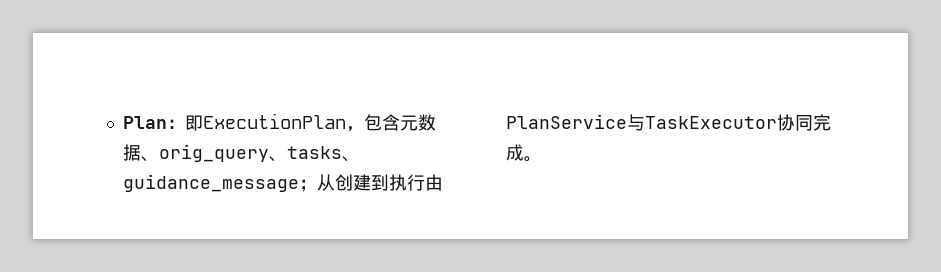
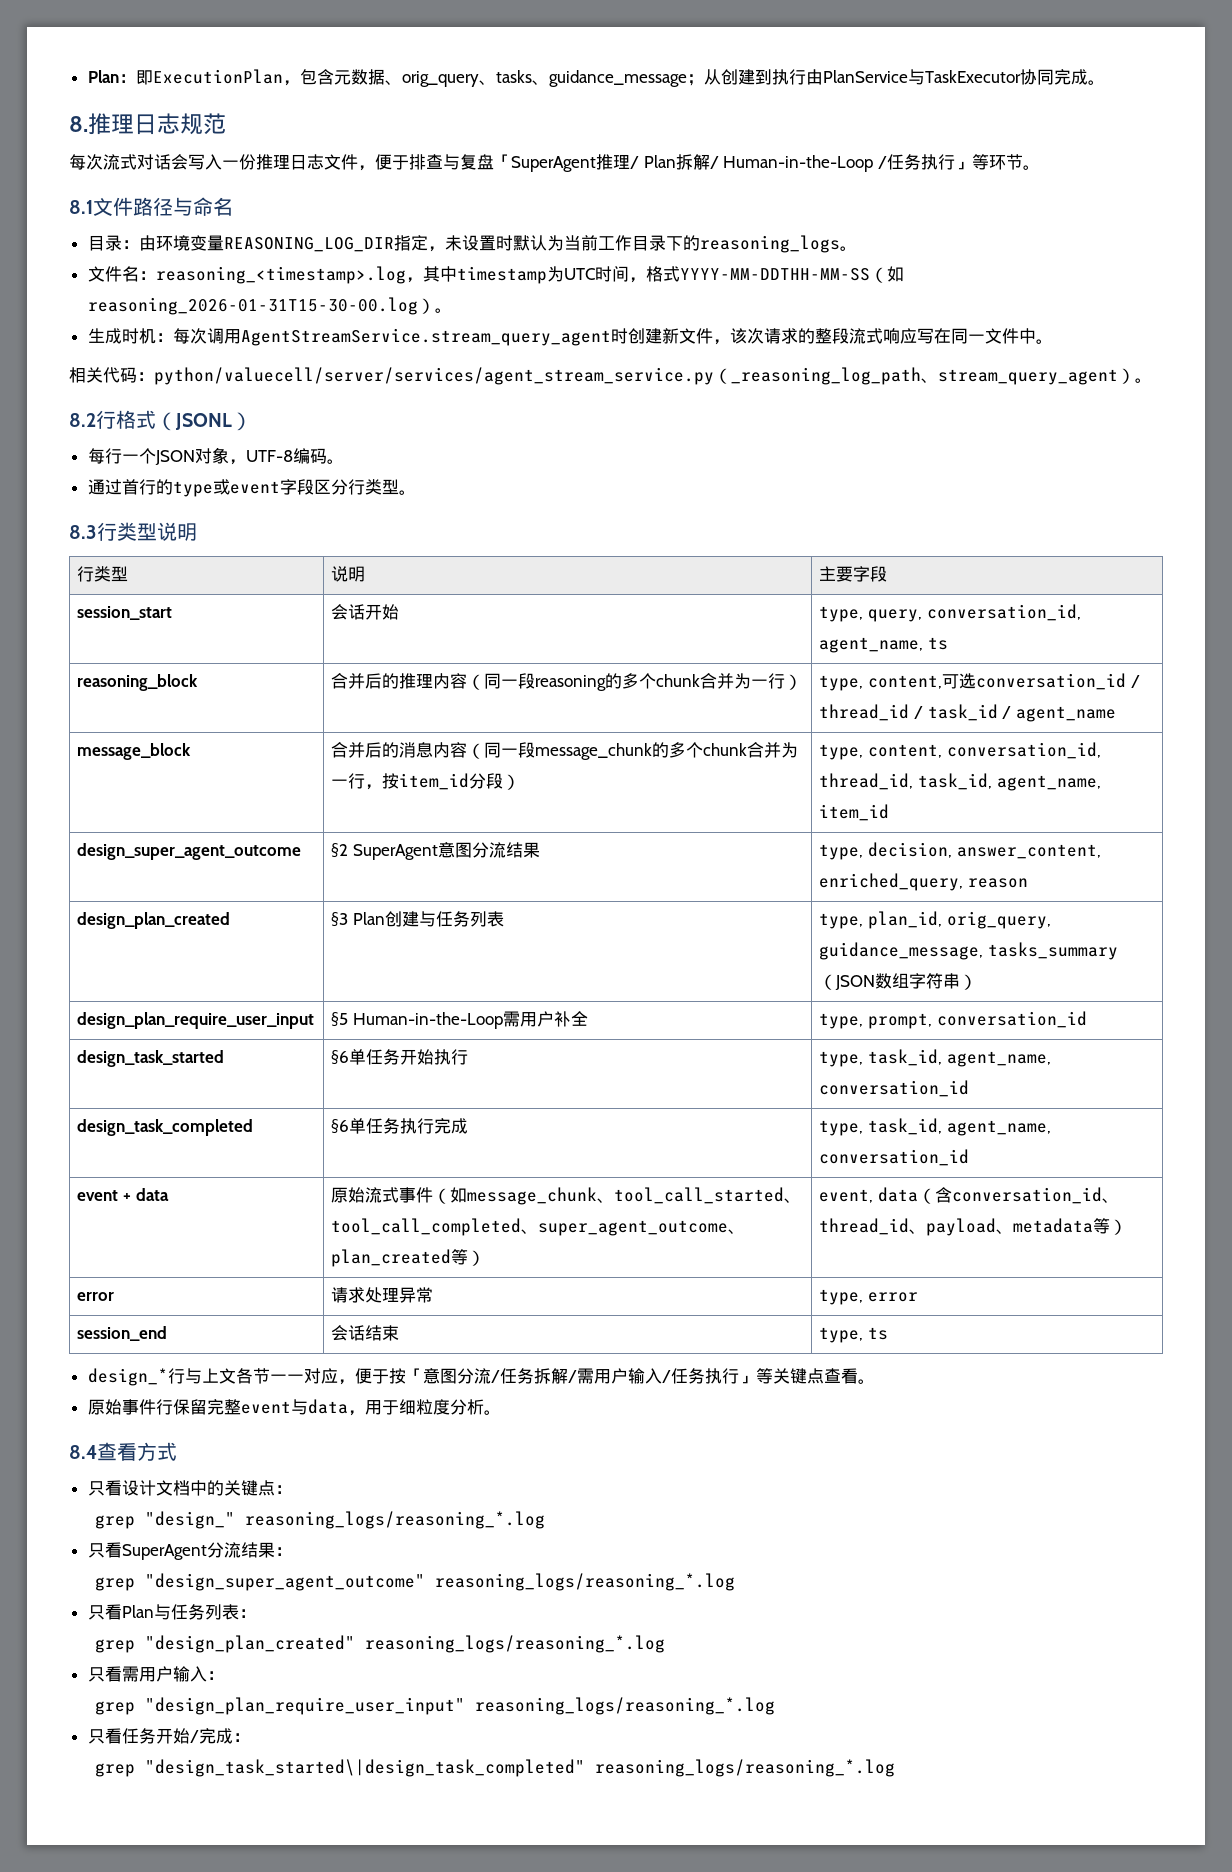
+ 8.推理日志规范
+ 每次流式对话会写入一份推理日志文件，便于排查与复盘「SuperAgent推理/ Plan拆解/ Human-in-the-Loop /任务执行」等环节。
+ 8.1文件路径与命名
+ 目录：由环境变量REASONING_LOG_DIR指定，未设置时默认为当前工作目录下的reasoning_logs。
+ 文件名：reasoning_<timestamp>.log，其中timestamp为UTC时间，格式YYYY-MM-DDTHH-MM-SS（如reasoning_2026-01-31T15-30-00.log）。
+ 生成时机：每次调用AgentStreamService.stream_query_agent时创建新文件，该次请求的整段流式响应写在同一文件中。
+ 相关代码：python/valuecell/server/services/agent_stream_service.py（_reasoning_log_path、stream_query_agent）。
+ 8.2行格式（JSONL）
+ 每行一个JSON对象，UTF-8编码。
+ 通过首行的type或event字段区分行类型。
+ 8.3行类型说明
+ 行类型 | 说明 | 主要字段
+ session_start | 会话开始 | type, query, conversation_id, agent_name, ts
+ reasoning_block | 合并后的推理内容（同一段reasoning的多个chunk合并为一行） | type, content,可选conversation_id / thread_id / task_id / agent_name
+ message_block | 合并后的消息内容（同一段message_chunk的多个chunk合并为一行，按item_id分段） | type, content, conversation_id, thread_id, task_id, agent_name, item_id
+ design_super_agent_outcome | §2 SuperAgent意图分流结果 | type, decision, answer_content, enriched_query, reason
+ design_plan_created | §3 Plan创建与任务列表 | type, plan_id, orig_query, guidance_message, tasks_summary（JSON数组字符串）
+ design_plan_require_user_input | §5 Human-in-the-Loop需用户补全 | type, prompt, conversation_id
+ design_task_started | §6单任务开始执行 | type, task_id, agent_name, conversation_id
+ design_task_completed | §6单任务执行完成 | type, task_id, agent_name, conversation_id
+ event + data | 原始流式事件（如message_chunk、tool_call_started、tool_call_completed、super_agent_outcome、plan_created等） | event, data（含conversation_id、thread_id、payload、metadata等）
+ error | 请求处理异常 | type, error
+ session_end | 会话结束 | type, ts
+ design_*行与上文各节一一对应，便于按「意图分流/任务拆解/需用户输入/任务执行」等关键点查看。
+ 原始事件行保留完整event与data，用于细粒度分析。
+ 8.4查看方式
+ 只看设计文档中的关键点：
+ grep "design_" reasoning_logs/reasoning_*.log
+ 只看SuperAgent分流结果：
+ grep "design_super_agent_outcome" reasoning_logs/reasoning_*.log
+ 只看Plan与任务列表：
+ grep "design_plan_created" reasoning_logs/reasoning_*.log
+ 只看需用户输入：
+ grep "design_plan_require_user_input" reasoning_logs/reasoning_*.log
+ 只看任务开始/完成：
+ grep "design_task_started\|design_task_completed" reasoning_logs/reasoning_*.log

